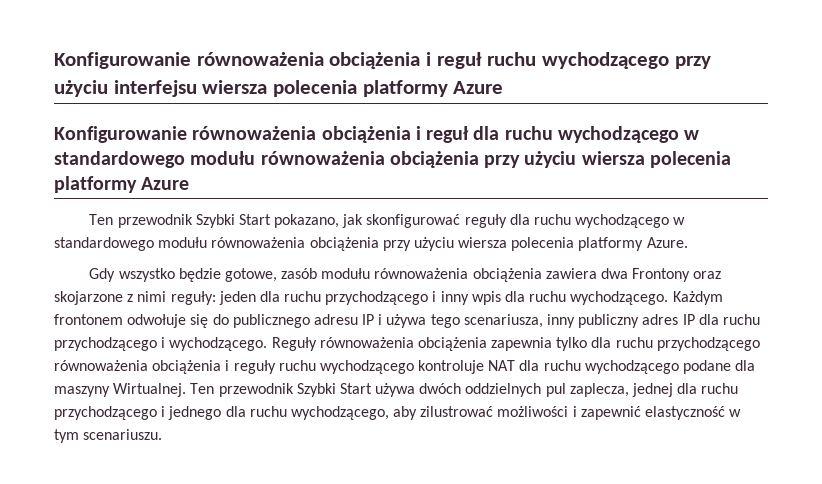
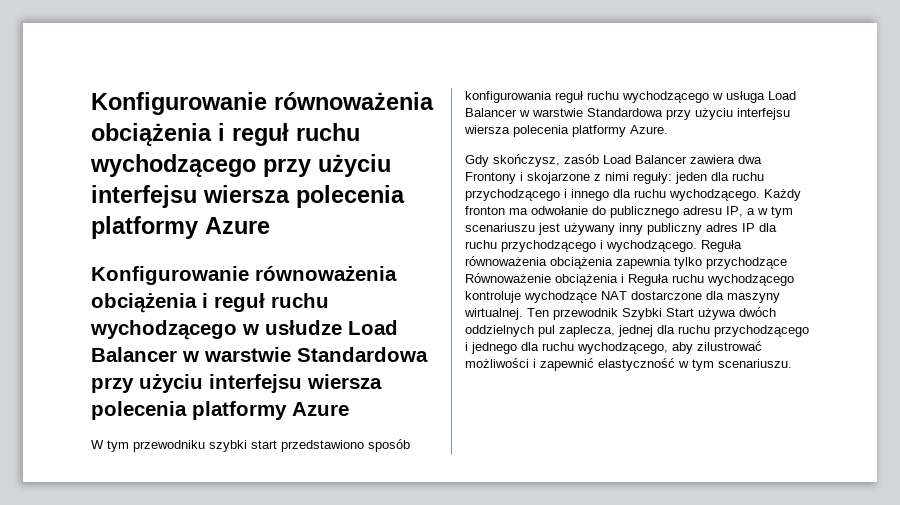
- Konfigurowanie równoważenia obciążenia i reguł dla ruchu wychodzącego w standardowego modułu równoważenia obciążenia przy użyciu wiersza polecenia platformy Azure
- Ten przewodnik Szybki Start pokazano, jak skonfigurować reguły dla ruchu wychodzącego w standardowego modułu równoważenia obciążenia przy użyciu wiersza polecenia platformy Azure.
+ Konfigurowanie równoważenia obciążenia i reguł ruchu wychodzącego w usłudze Load Balancer w warstwie Standardowa przy użyciu interfejsu wiersza polecenia platformy Azure
+ W tym przewodniku szybki start przedstawiono sposób konfigurowania reguł ruchu wychodzącego w usługa Load Balancer w warstwie Standardowa przy użyciu interfejsu wiersza polecenia platformy Azure.
- Gdy wszystko będzie gotowe, zasób modułu równoważenia obciążenia zawiera dwa Frontony oraz skojarzone z nimi reguły: jeden dla ruchu przychodzącego i inny wpis dla ruchu wychodzącego.
+ Gdy skończysz, zasób Load Balancer zawiera dwa Frontony i skojarzone z nimi reguły: jeden dla ruchu przychodzącego i innego dla ruchu wychodzącego.
- Każdym frontonem odwołuje się do publicznego adresu IP i używa tego scenariusza, inny publiczny adres IP dla ruchu przychodzącego i wychodzącego.
+ Każdy fronton ma odwołanie do publicznego adresu IP, a w tym scenariuszu jest używany inny publiczny adres IP dla ruchu przychodzącego i wychodzącego.
- Reguły równoważenia obciążenia zapewnia tylko dla ruchu przychodzącego równoważenia obciążenia i reguły ruchu wychodzącego kontroluje NAT dla ruchu wychodzącego podane dla maszyny Wirtualnej.
+ Reguła równoważenia obciążenia zapewnia tylko przychodzące Równoważenie obciążenia i Reguła ruchu wychodzącego kontroluje wychodzące NAT dostarczone dla maszyny wirtualnej.

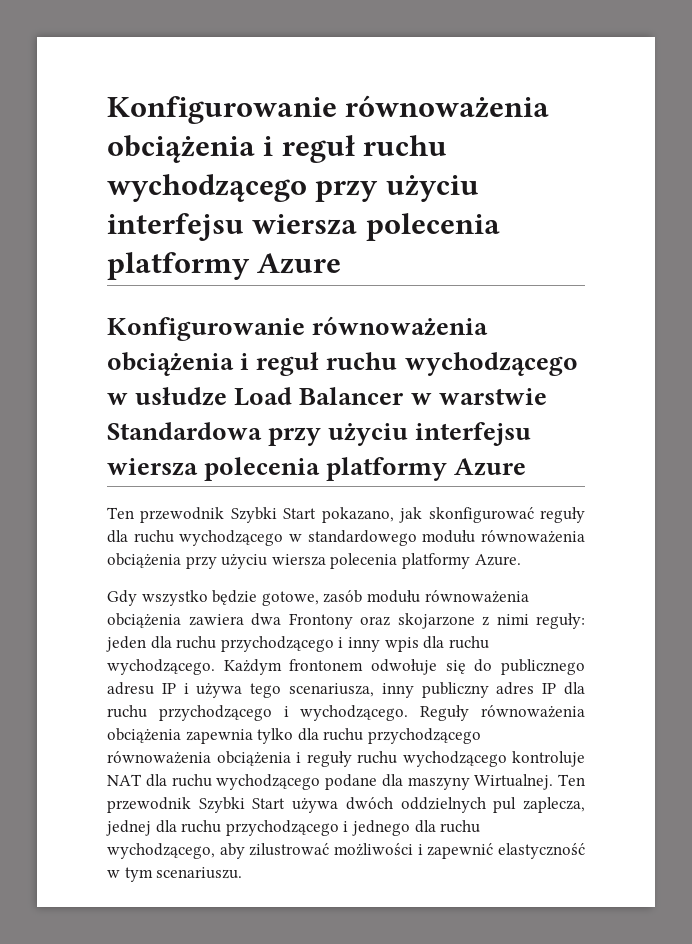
- W tym przewodniku szybki start przedstawiono sposób konfigurowania reguł ruchu wychodzącego w usługa Load Balancer w warstwie Standardowa przy użyciu interfejsu wiersza polecenia platformy Azure.
+ Ten przewodnik Szybki Start pokazano, jak skonfigurować reguły dla ruchu wychodzącego w standardowego modułu równoważenia obciążenia przy użyciu wiersza polecenia platformy Azure.
- Gdy skończysz, zasób Load Balancer zawiera dwa Frontony i skojarzone z nimi reguły: jeden dla ruchu przychodzącego i innego dla ruchu wychodzącego.
+ Gdy wszystko będzie gotowe, zasób modułu równoważenia obciążenia zawiera dwa Frontony oraz skojarzone z nimi reguły: jeden dla ruchu przychodzącego i inny wpis dla ruchu wychodzącego.
- Każdy fronton ma odwołanie do publicznego adresu IP, a w tym scenariuszu jest używany inny publiczny adres IP dla ruchu przychodzącego i wychodzącego.
+ Każdym frontonem odwołuje się do publicznego adresu IP i używa tego scenariusza, inny publiczny adres IP dla ruchu przychodzącego i wychodzącego.
- Reguła równoważenia obciążenia zapewnia tylko przychodzące Równoważenie obciążenia i Reguła ruchu wychodzącego kontroluje wychodzące NAT dostarczone dla maszyny wirtualnej.
+ Reguły równoważenia obciążenia zapewnia tylko dla ruchu przychodzącego równoważenia obciążenia i reguły ruchu wychodzącego kontroluje NAT dla ruchu wychodzącego podane dla maszyny Wirtualnej.

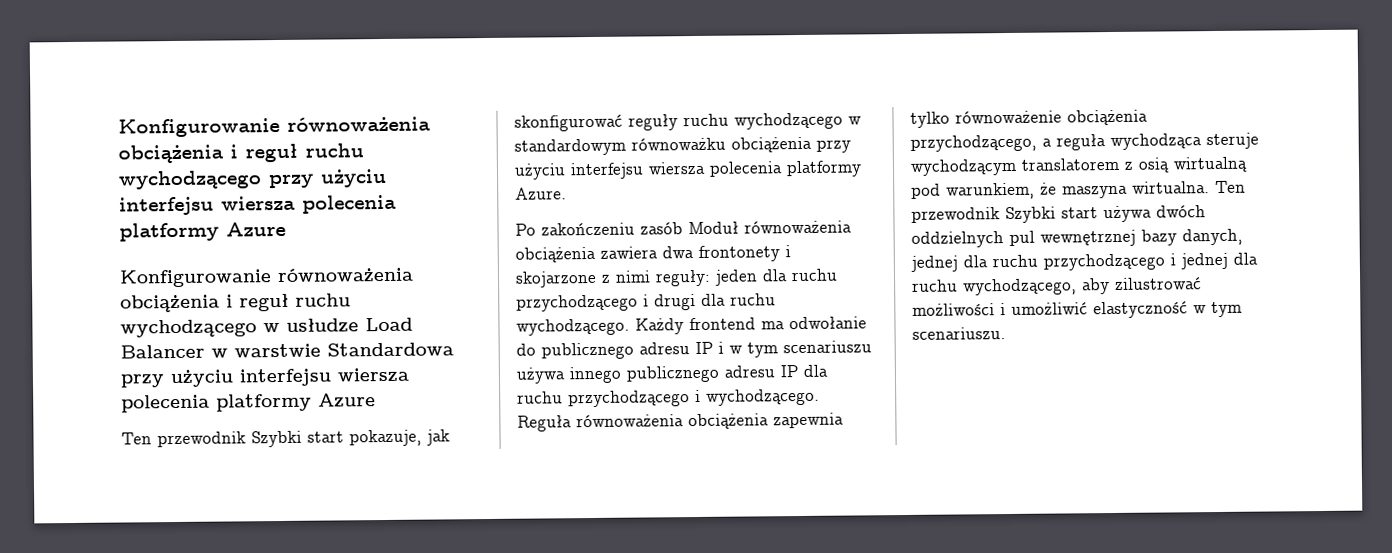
- Ten przewodnik Szybki Start pokazano, jak skonfigurować reguły dla ruchu wychodzącego w standardowego modułu równoważenia obciążenia przy użyciu wiersza polecenia platformy Azure.
+ Ten przewodnik Szybki start pokazuje, jak skonfigurować reguły ruchu wychodzącego w standardowym równoważku obciążenia przy użyciu interfejsu wiersza polecenia platformy Azure.
- Gdy wszystko będzie gotowe, zasób modułu równoważenia obciążenia zawiera dwa Frontony oraz skojarzone z nimi reguły: jeden dla ruchu przychodzącego i inny wpis dla ruchu wychodzącego.
+ Po zakończeniu zasób Moduł równoważenia obciążenia zawiera dwa frontonety i skojarzone z nimi reguły: jeden dla ruchu przychodzącego i drugi dla ruchu wychodzącego.
- Każdym frontonem odwołuje się do publicznego adresu IP i używa tego scenariusza, inny publiczny adres IP dla ruchu przychodzącego i wychodzącego.
+ Każdy frontend ma odwołanie do publicznego adresu IP i w tym scenariuszu używa innego publicznego adresu IP dla ruchu przychodzącego i wychodzącego.
- Reguły równoważenia obciążenia zapewnia tylko dla ruchu przychodzącego równoważenia obciążenia i reguły ruchu wychodzącego kontroluje NAT dla ruchu wychodzącego podane dla maszyny Wirtualnej. Ten przewodnik Szybki Start używa dwóch oddzielnych pul zaplecza, jednej dla ruchu przychodzącego i jednego dla ruchu wychodzącego, aby zilustrować możliwości i zapewnić elastyczność w tym scenariuszu.
+ Reguła równoważenia obciążenia zapewnia tylko równoważenie obciążenia przychodzącego, a reguła wychodząca steruje wychodzącym translatorem z osią wirtualną pod warunkiem, że maszyna wirtualna. Ten przewodnik Szybki start używa dwóch oddzielnych pul wewnętrznej bazy danych, jednej dla ruchu przychodzącego i jednej dla ruchu wychodzącego, aby zilustrować możliwości i umożliwić elastyczność w tym scenariuszu.

